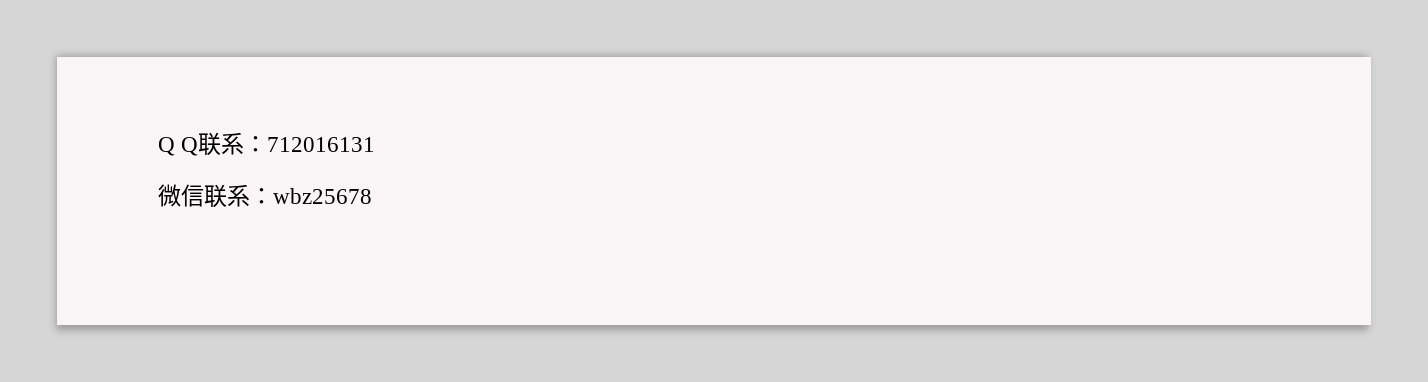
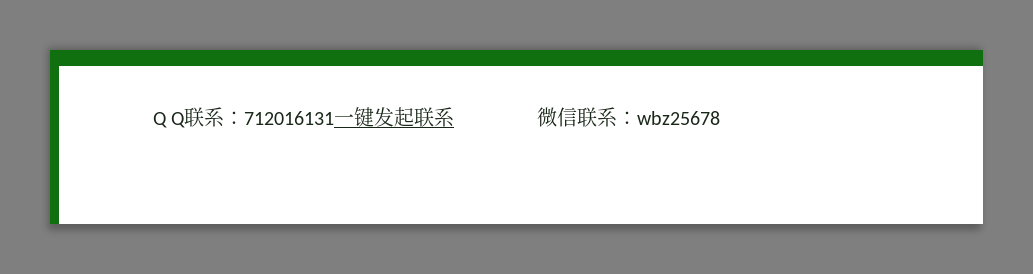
- Q Q联系：712016131
+ Q Q联系：712016131一键发起联系

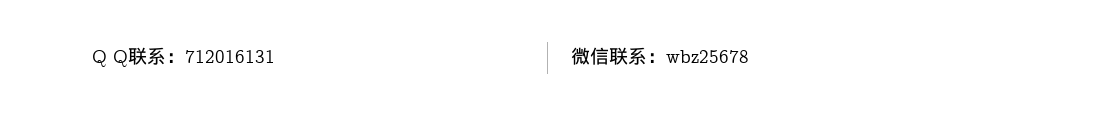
- Q Q联系：712016131一键发起联系
+ Q Q联系：712016131

